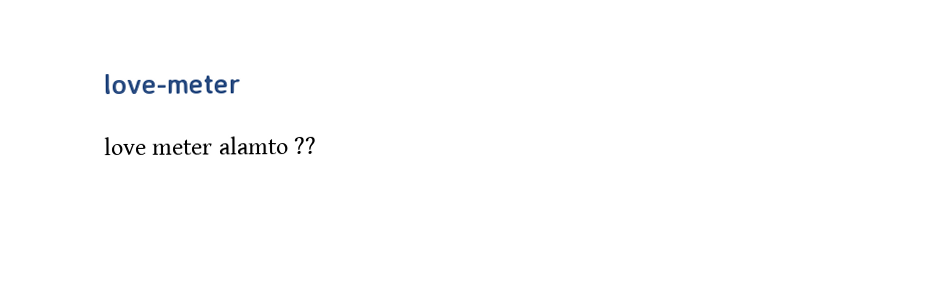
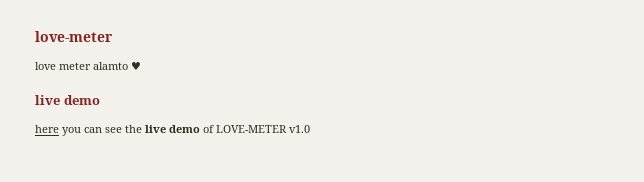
- love meter alamto ??
+ love meter alamto ♥
+ live demo
+ here you can see the live demo of LOVE-METER v1.0

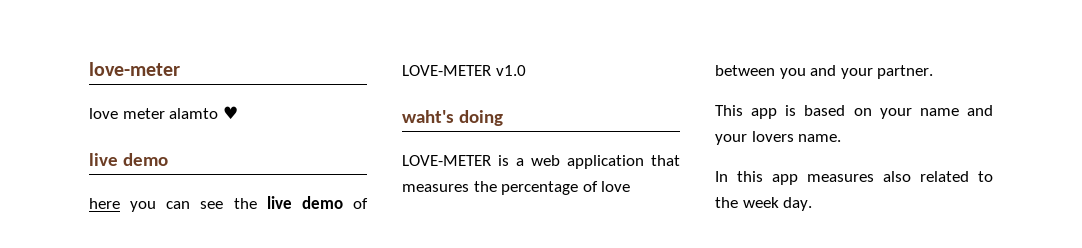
+ waht's doing
+ LOVE-METER is a web application that measures the percentage of love between you and your partner.
+ This app is based on your name and your lovers name.
+ In this app measures also related to the week day.

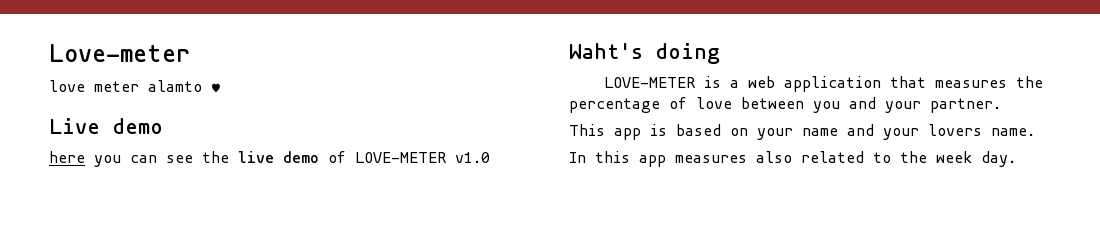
- love-meter
+ Love-meter
  love meter alamto ♥
- live demo
+ Live demo
- waht's doing
+ Waht's doing

